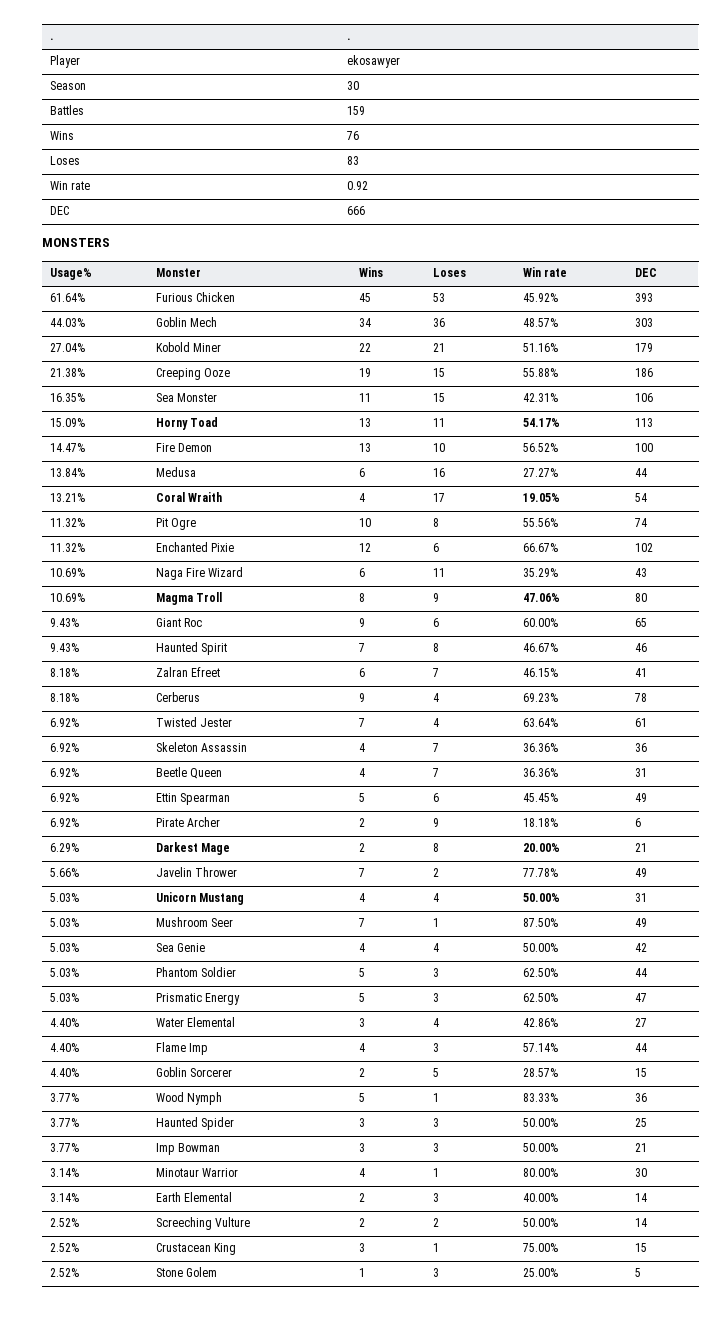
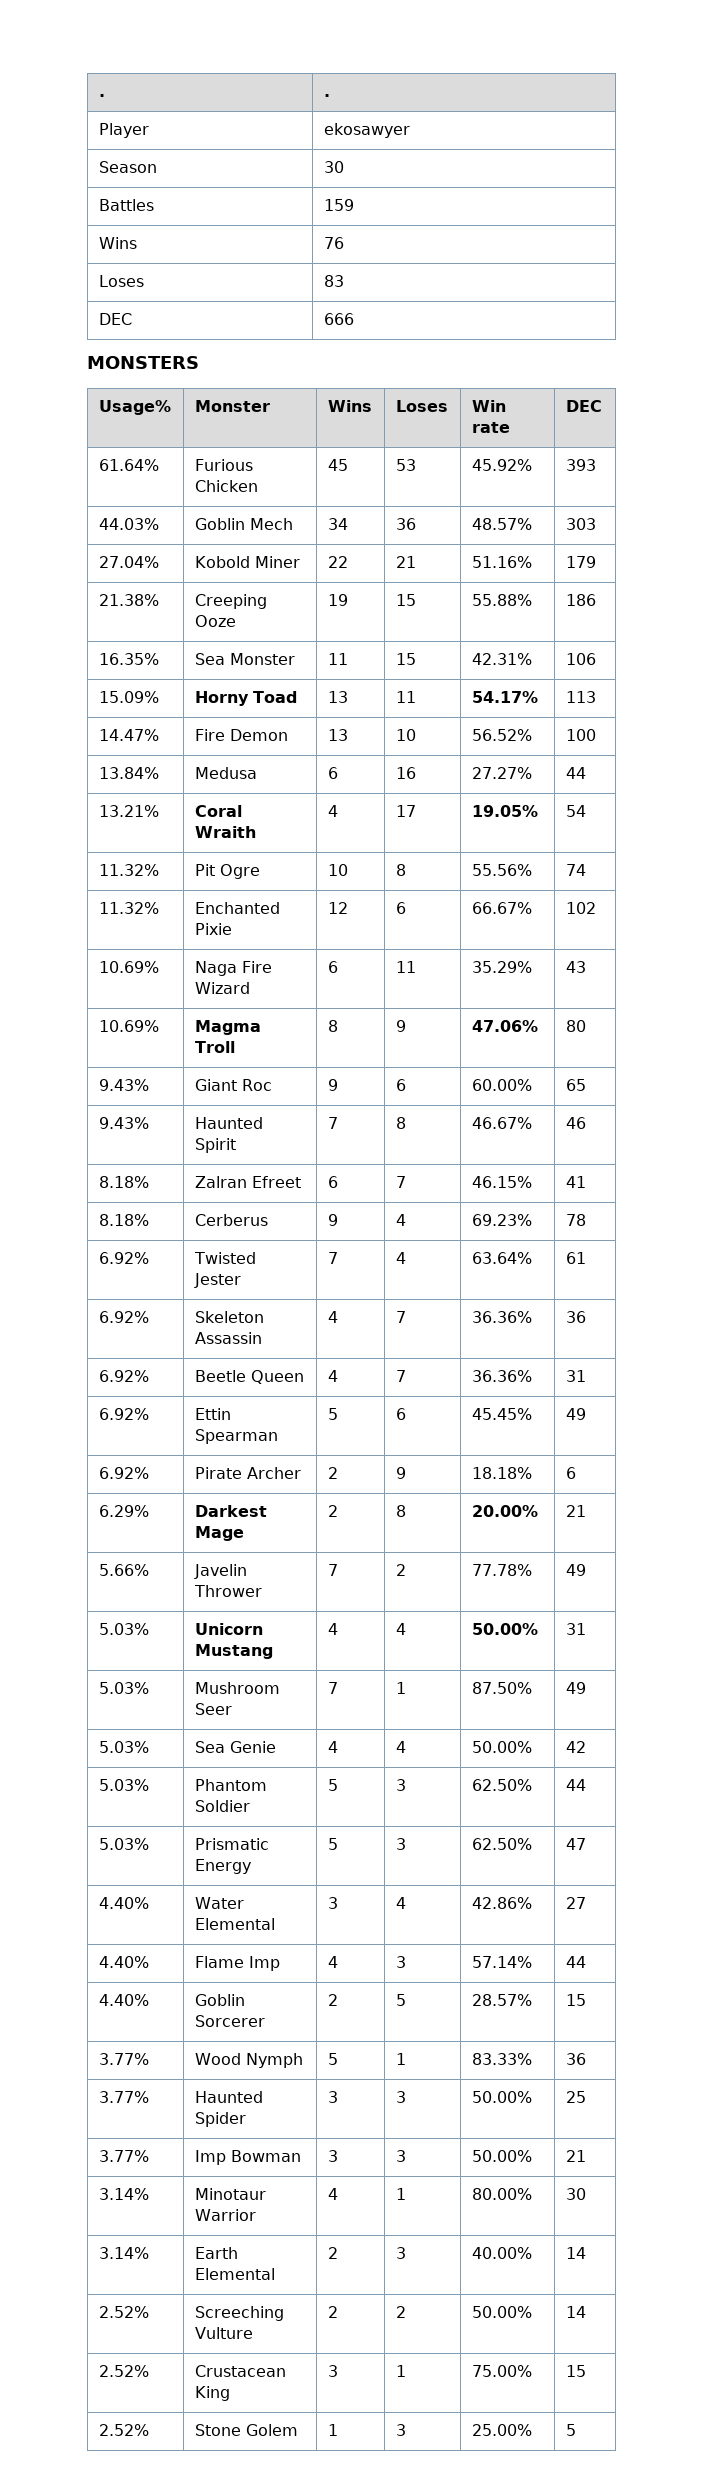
- Win rate | 0.92

